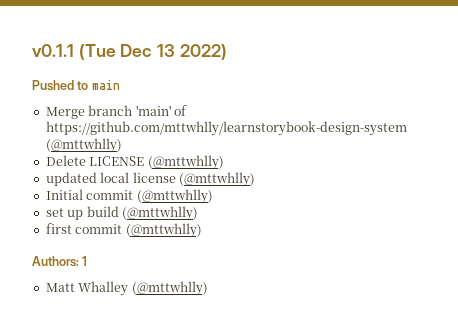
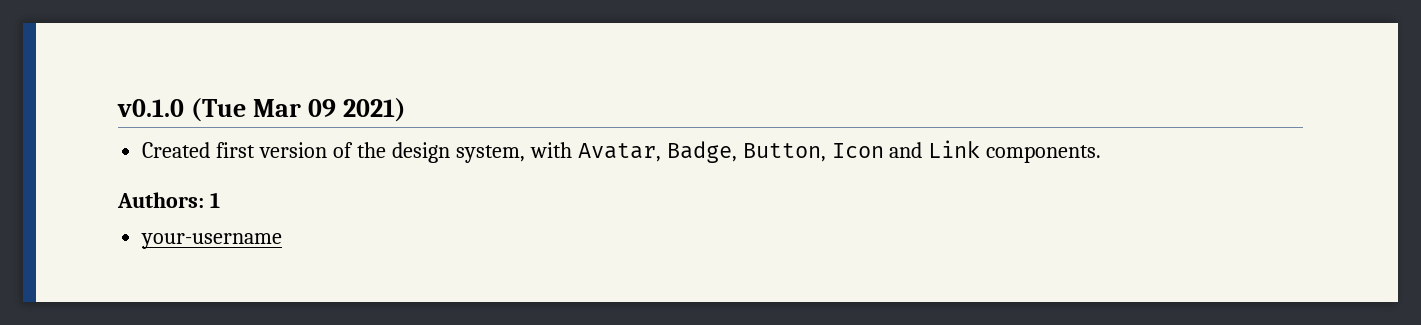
- v0.1.1 (Tue Dec 13 2022)
- Pushed to main
- Merge branch 'main' of https://github.com/mttwhlly/learnstorybook-design-system (@mttwhlly)
- Delete LICENSE (@mttwhlly)
- updated local license (@mttwhlly)
- Initial commit (@mttwhlly)
- set up build (@mttwhlly)
- first commit (@mttwhlly)
+ v0.1.0 (Tue Mar 09 2021)
+ Created first version of the design system, with Avatar, Badge, Button, Icon and Link components.
- Matt Whalley (@mttwhlly)
+ your-username

